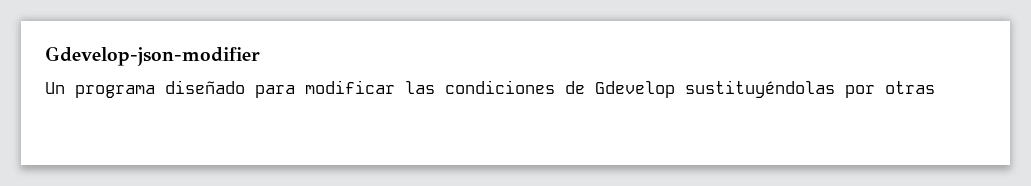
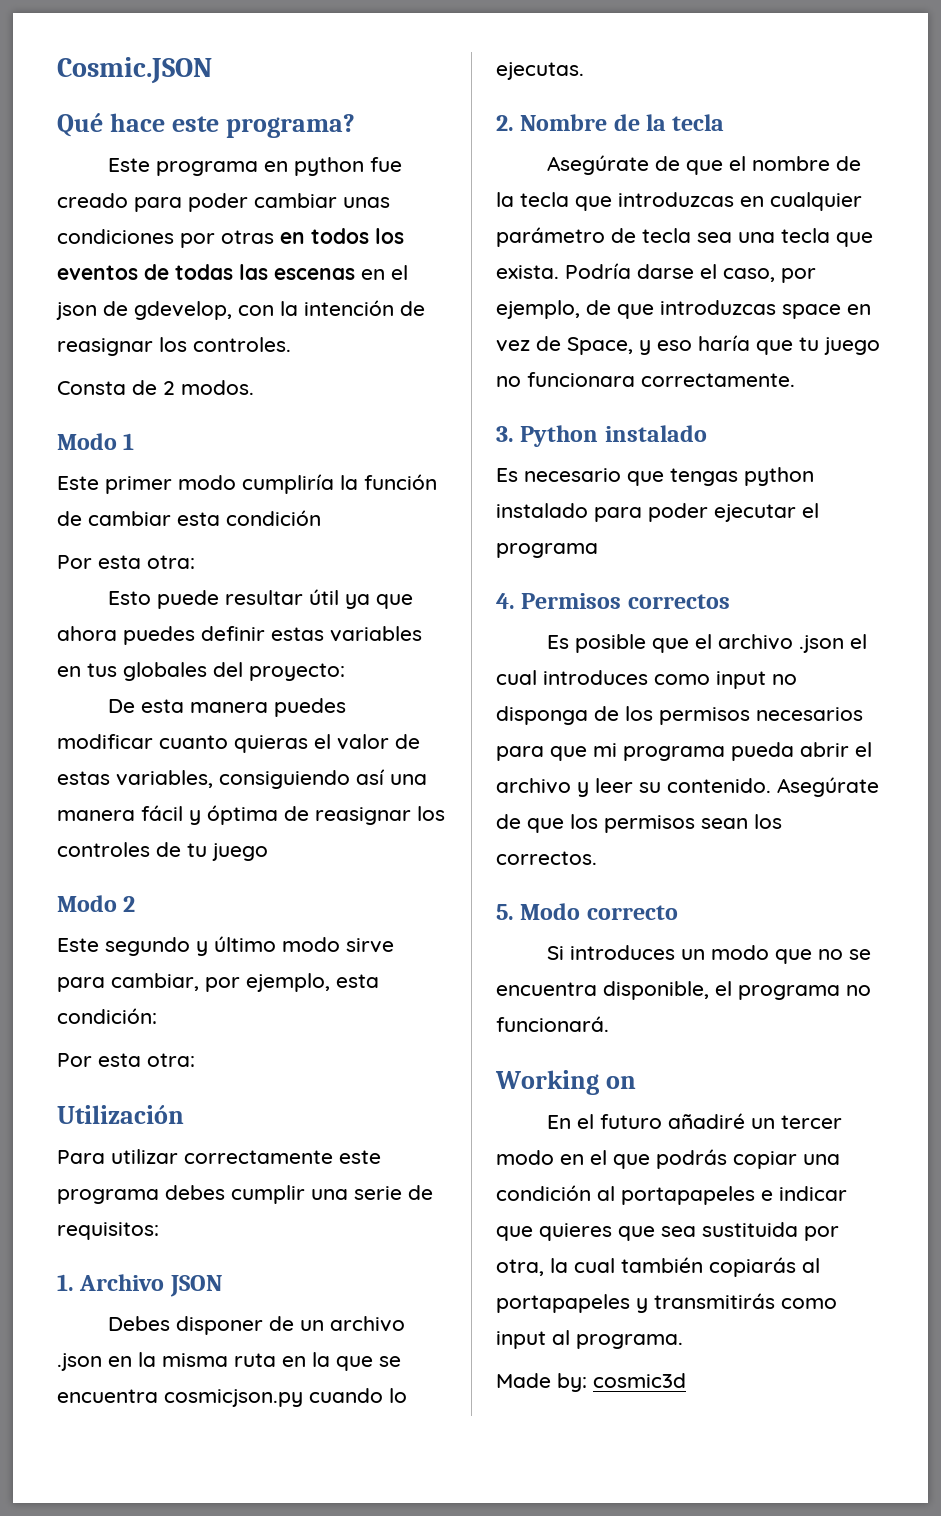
- Gdevelop-json-modifier
- Un programa diseñado para modificar las condiciones de Gdevelop sustituyéndolas por otras
+ Cosmic.JSON
+ Qué hace este programa?
+ Este programa en python fue creado para poder cambiar unas condiciones por otras en todos los eventos de todas las escenas en el json de gdevelop, con la intención de reasignar los controles.
+ Consta de 2 modos.
+ Modo 1
+ Este primer modo cumpliría la función de cambiar esta condición
+ Por esta otra:
+ Esto puede resultar útil ya que ahora puedes definir estas variables en tus globales del proyecto:
+ De esta manera puedes modificar cuanto quieras el valor de estas variables, consiguiendo así una manera fácil y óptima de reasignar los controles de tu juego
+ Modo 2
+ Este segundo y último modo sirve para cambiar, por ejemplo, esta condición:
+ Por esta otra:
+ Utilización
+ Para utilizar correctamente este programa debes cumplir una serie de requisitos:
+ 1. Archivo JSON
+ Debes disponer de un archivo .json en la misma ruta en la que se encuentra cosmicjson.py cuando lo ejecutas.
+ 2. Nombre de la tecla
+ Asegúrate de que el nombre de la tecla que introduzcas en cualquier parámetro de tecla sea una tecla que exista. Podría darse el caso, por ejemplo, de que introduzcas space en vez de Space, y eso haría que tu juego no funcionara correctamente.
+ 3. Python instalado
+ Es necesario que tengas python instalado para poder ejecutar el programa
+ 4. Permisos correctos
+ Es posible que el archivo .json el cual introduces como input no disponga de los permisos necesarios para que mi programa pueda abrir el archivo y leer su contenido. Asegúrate de que los permisos sean los correctos.
+ 5. Modo correcto
+ Si introduces un modo que no se encuentra disponible, el programa no funcionará.
+ Working on
+ En el futuro añadiré un tercer modo en el que podrás copiar una condición al portapapeles e indicar que quieres que sea sustituida por otra, la cual también copiarás al portapapeles y transmitirás como input al programa.
+ Made by: cosmic3d

